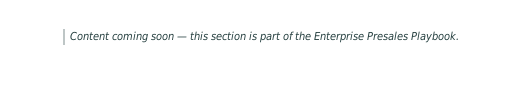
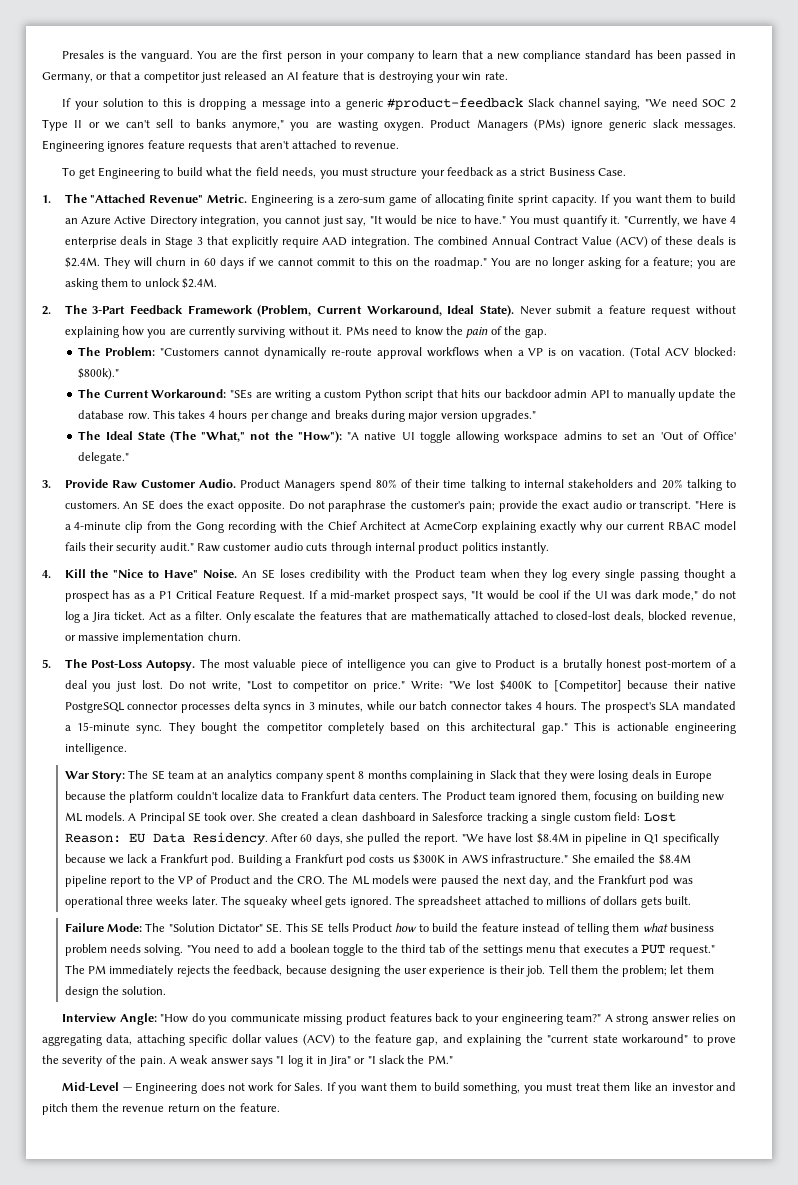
- Content coming soon — this section is part of the Enterprise Presales Playbook.
+ Presales is the vanguard. You are the first person in your company to learn that a new compliance standard has been passed in Germany, or that a competitor just released an AI feature that is destroying your win rate.
+ If your solution to this is dropping a message into a generic #product-feedback Slack channel saying, "We need SOC 2 Type II or we can't sell to banks anymore," you are wasting oxygen. Product Managers (PMs) ignore generic slack messages. Engineering ignores feature requests that aren't attached to revenue.
+ To get Engineering to build what the field needs, you must structure your feedback as a strict Business Case.
+ 1. The "Attached Revenue" Metric. Engineering is a zero-sum game of allocating finite sprint capacity. If you want them to build an Azure Active Directory integration, you cannot just say, "It would be nice to have." You must quantify it. "Currently, we have 4 enterprise deals in Stage 3 that explicitly require AAD integration. The combined Annual Contract Value (ACV) of these deals is $2.4M. They will churn in 60 days if we cannot commit to this on the roadmap." You are no longer asking for a feature; you are asking them to unlock $2.4M.
+ 2. The 3-Part Feedback Framework (Problem, Current Workaround, Ideal State). Never submit a feature request without explaining how you are currently surviving without it. PMs need to know the pain of the gap.
+ The Problem: "Customers cannot dynamically re-route approval workflows when a VP is on vacation. (Total ACV blocked: $800k)."
+ The Current Workaround: "SEs are writing a custom Python script that hits our backdoor admin API to manually update the database row. This takes 4 hours per change and breaks during major version upgrades."
+ The Ideal State (The "What," not the "How"): "A native UI toggle allowing workspace admins to set an 'Out of Office' delegate."
+ 3. Provide Raw Customer Audio. Product Managers spend 80% of their time talking to internal stakeholders and 20% talking to customers. An SE does the exact opposite. Do not paraphrase the customer's pain; provide the exact audio or transcript. "Here is a 4-minute clip from the Gong recording with the Chief Architect at AcmeCorp explaining exactly why our current RBAC model fails their security audit." Raw customer audio cuts through internal product politics instantly.
+ 4. Kill the "Nice to Have" Noise. An SE loses credibility with the Product team when they log every single passing thought a prospect has as a P1 Critical Feature Request. If a mid-market prospect says, "It would be cool if the UI was dark mode," do not log a Jira ticket. Act as a filter. Only escalate the features that are mathematically attached to closed-lost deals, blocked revenue, or massive implementation churn.
+ 5. The Post-Loss Autopsy. The most valuable piece of intelligence you can give to Product is a brutally honest post-mortem of a deal you just lost. Do not write, "Lost to competitor on price." Write: "We lost $400K to [Competitor] because their native PostgreSQL connector processes delta syncs in 3 minutes, while our batch connector takes 4 hours. The prospect's SLA mandated a 15-minute sync. They bought the competitor completely based on this architectural gap." This is actionable engineering intelligence.
+ War Story: The SE team at an analytics company spent 8 months complaining in Slack that they were losing deals in Europe because the platform couldn't localize data to Frankfurt data centers. The Product team ignored them, focusing on building new ML models. A Principal SE took over. She created a clean dashboard in Salesforce tracking a single custom field: Lost Reason: EU Data Residency. After 60 days, she pulled the report. "We have lost $8.4M in pipeline in Q1 specifically because we lack a Frankfurt pod. Building a Frankfurt pod costs us $300K in AWS infrastructure." She emailed the $8.4M pipeline report to the VP of Product and the CRO. The ML models were paused the next day, and the Frankfurt pod was operational three weeks later. The squeaky wheel gets ignored. The spreadsheet attached to millions of dollars gets built.
+ Failure Mode: The "Solution Dictator" SE. This SE tells Product how to build the feature instead of telling them what business problem needs solving. "You need to add a boolean toggle to the third tab of the settings menu that executes a PUT request." The PM immediately rejects the feedback, because designing the user experience is their job. Tell them the problem; let them design the solution.
+ Interview Angle: "How do you communicate missing product features back to your engineering team?" A strong answer relies on aggregating data, attaching specific dollar values (ACV) to the feature gap, and explaining the "current state workaround" to prove the severity of the pain. A weak answer says "I log it in Jira" or "I slack the PM."
+ Mid-Level — Engineering does not work for Sales. If you want them to build something, you must treat them like an investor and pitch them the revenue return on the feature.

